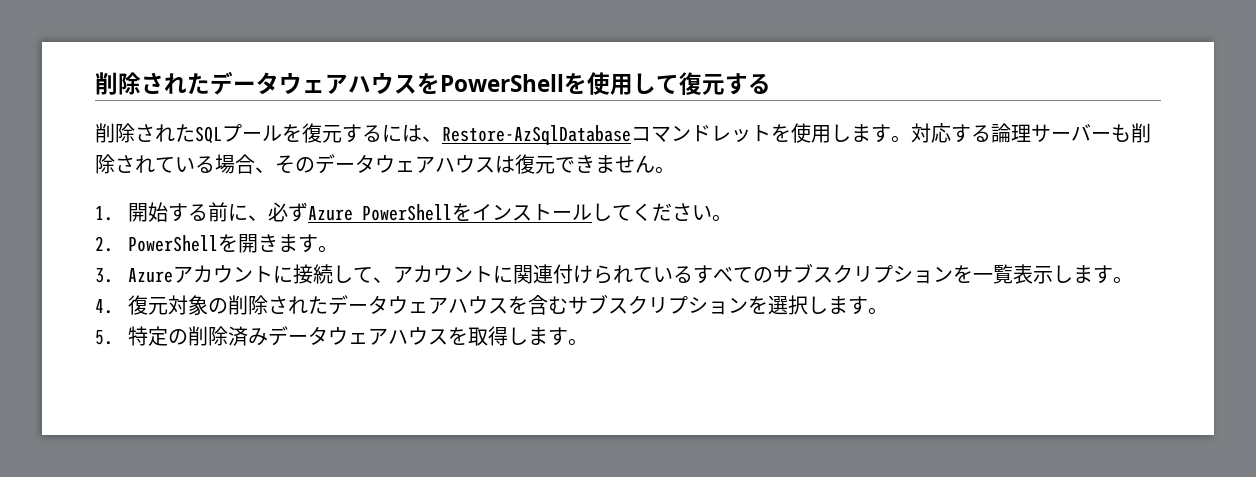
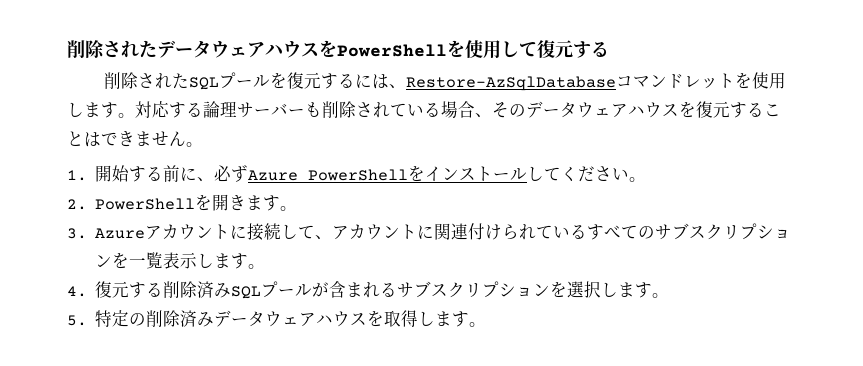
- 対応する論理サーバーも削除されている場合、そのデータウェアハウスは復元できません。
+ 対応する論理サーバーも削除されている場合、そのデータウェアハウスを復元することはできません。
- 4.復元対象の削除されたデータウェアハウスを含むサブスクリプションを選択します。
+ 4.復元する削除済みSQLプールが含まれるサブスクリプションを選択します。

